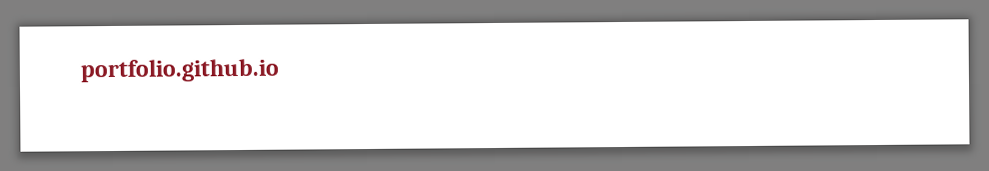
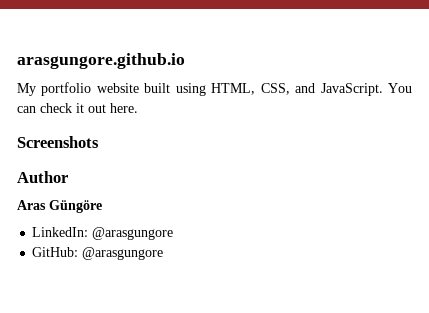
- portfolio.github.io
+ arasgungore.github.io
+ My portfolio website built using HTML, CSS, and JavaScript. You can check it out here.
+ Screenshots
+ Author
+ Aras Güngöre
+ LinkedIn: @arasgungore
+ GitHub: @arasgungore

